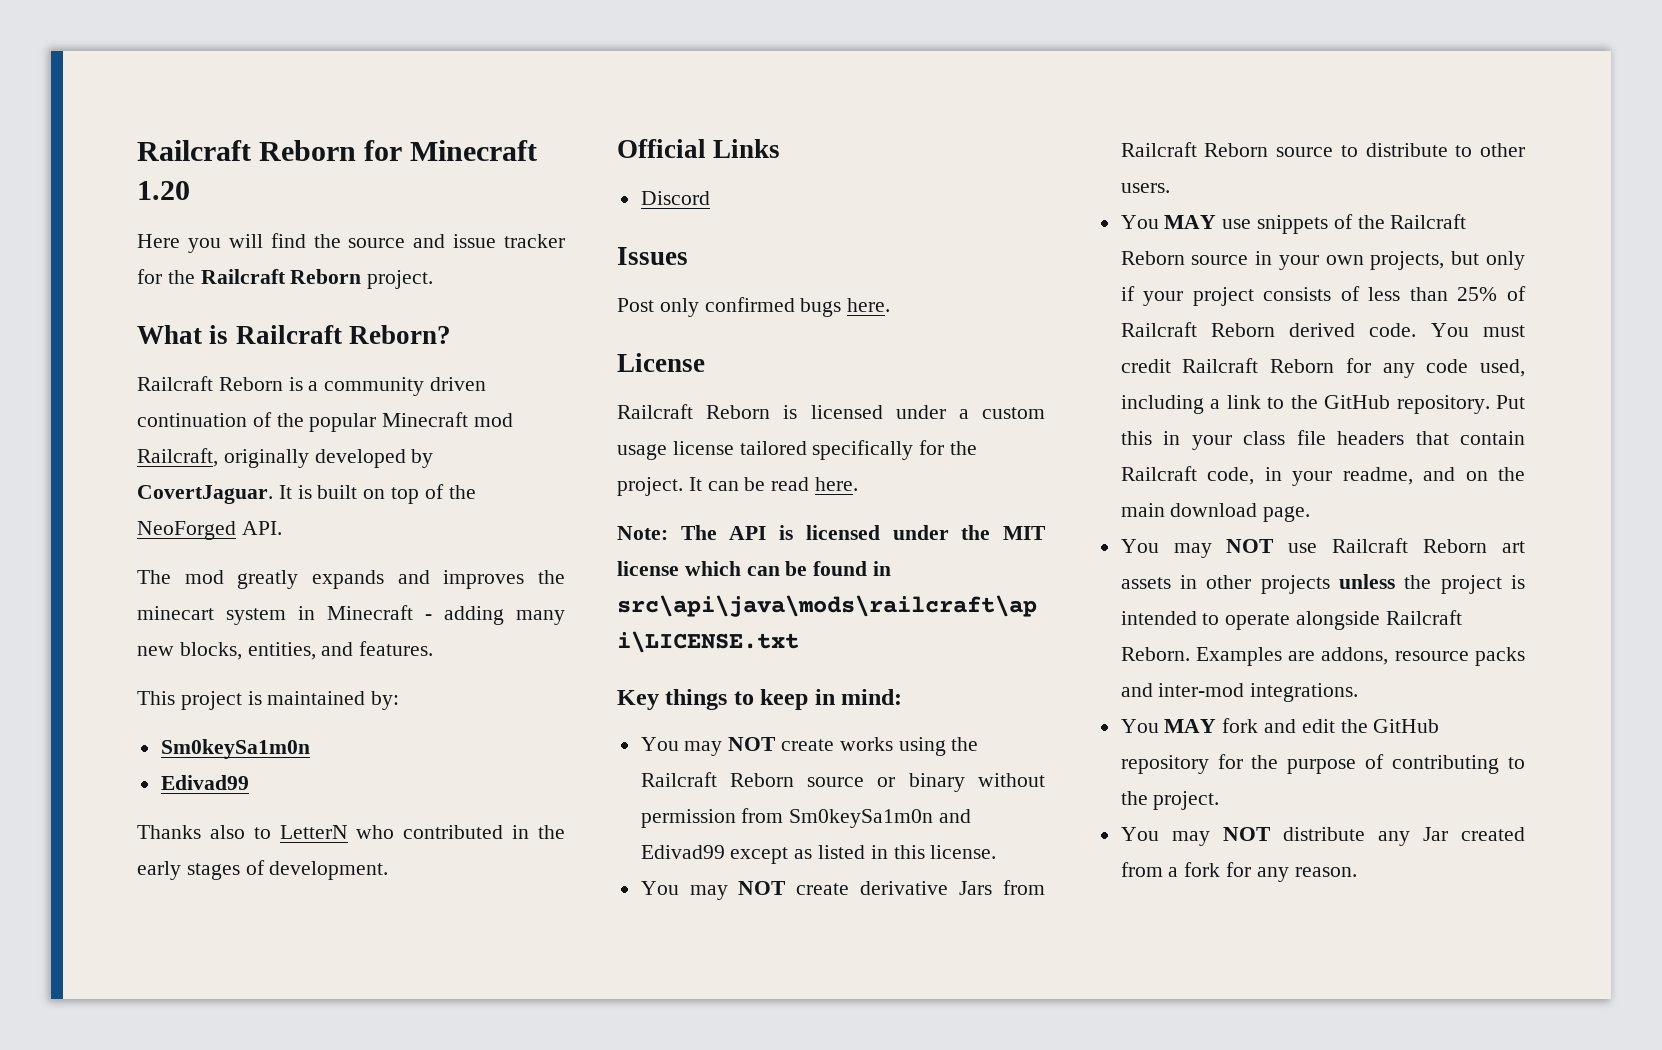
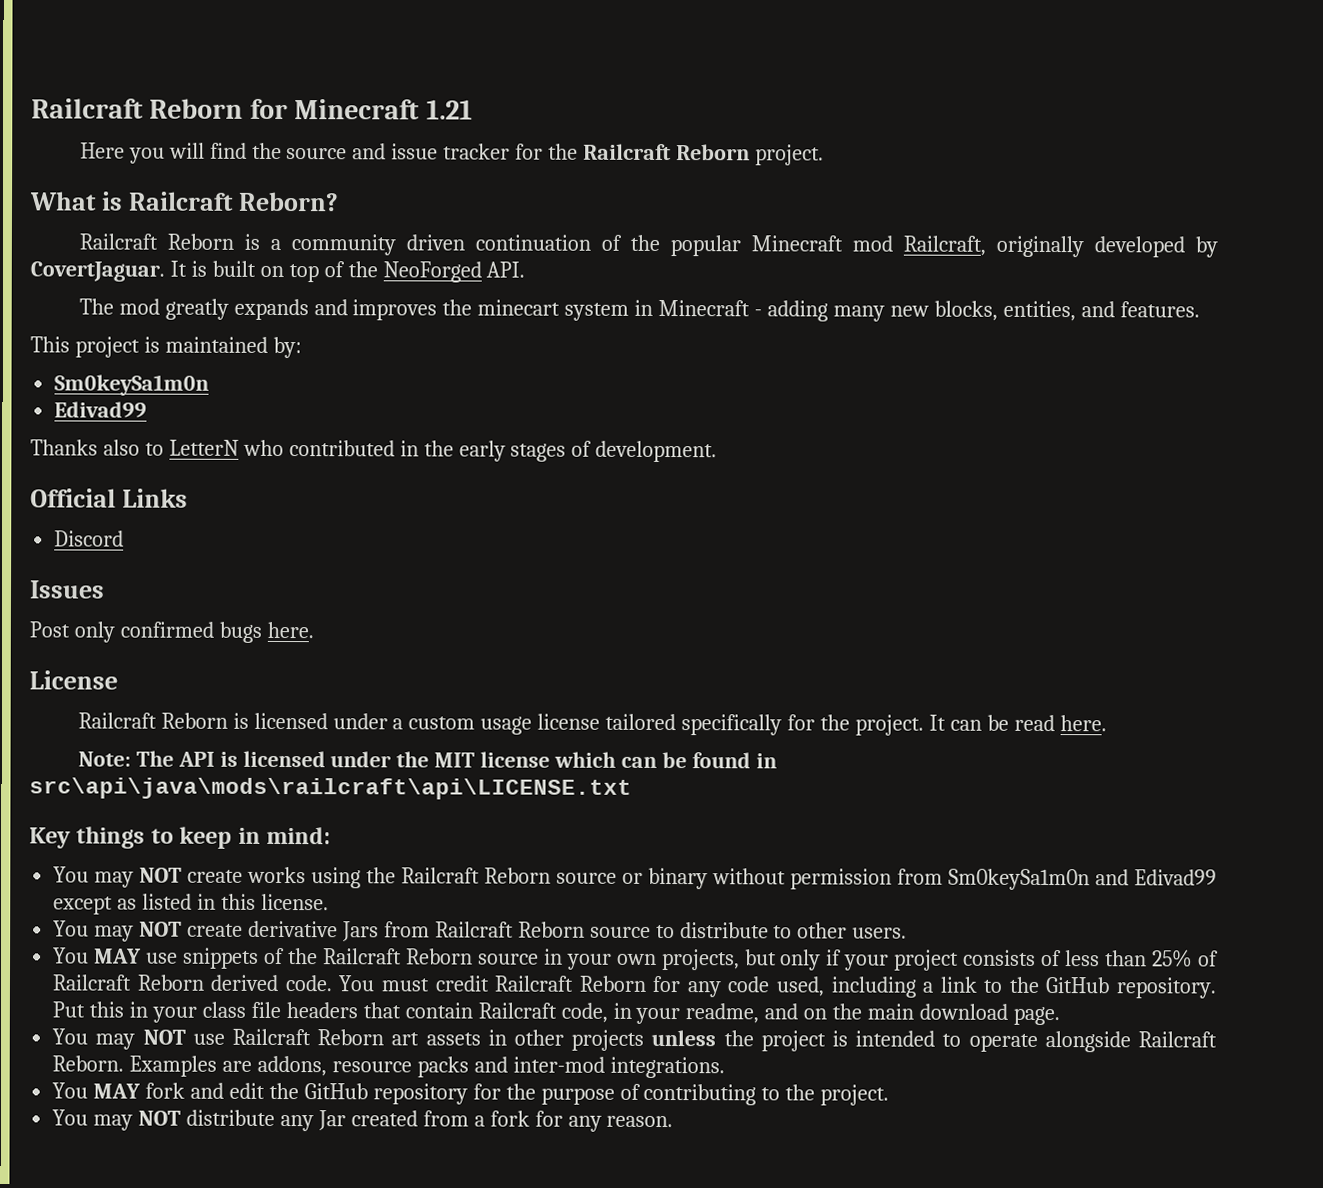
- Railcraft Reborn for Minecraft 1.20
+ Railcraft Reborn for Minecraft 1.21

